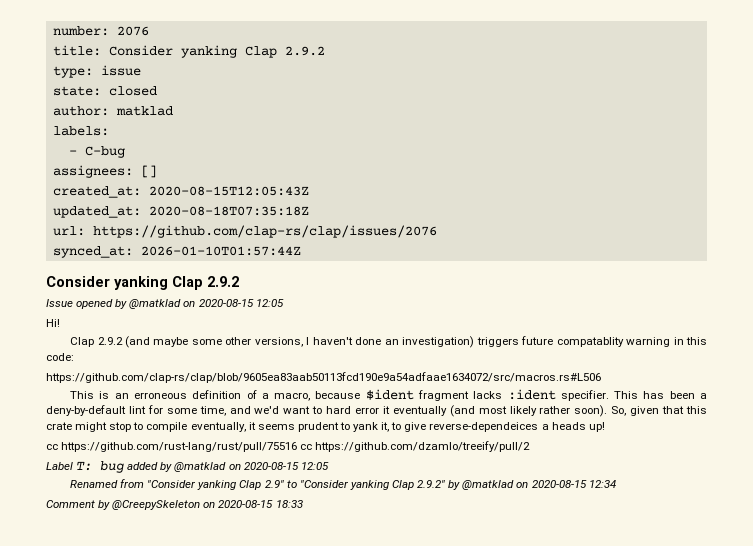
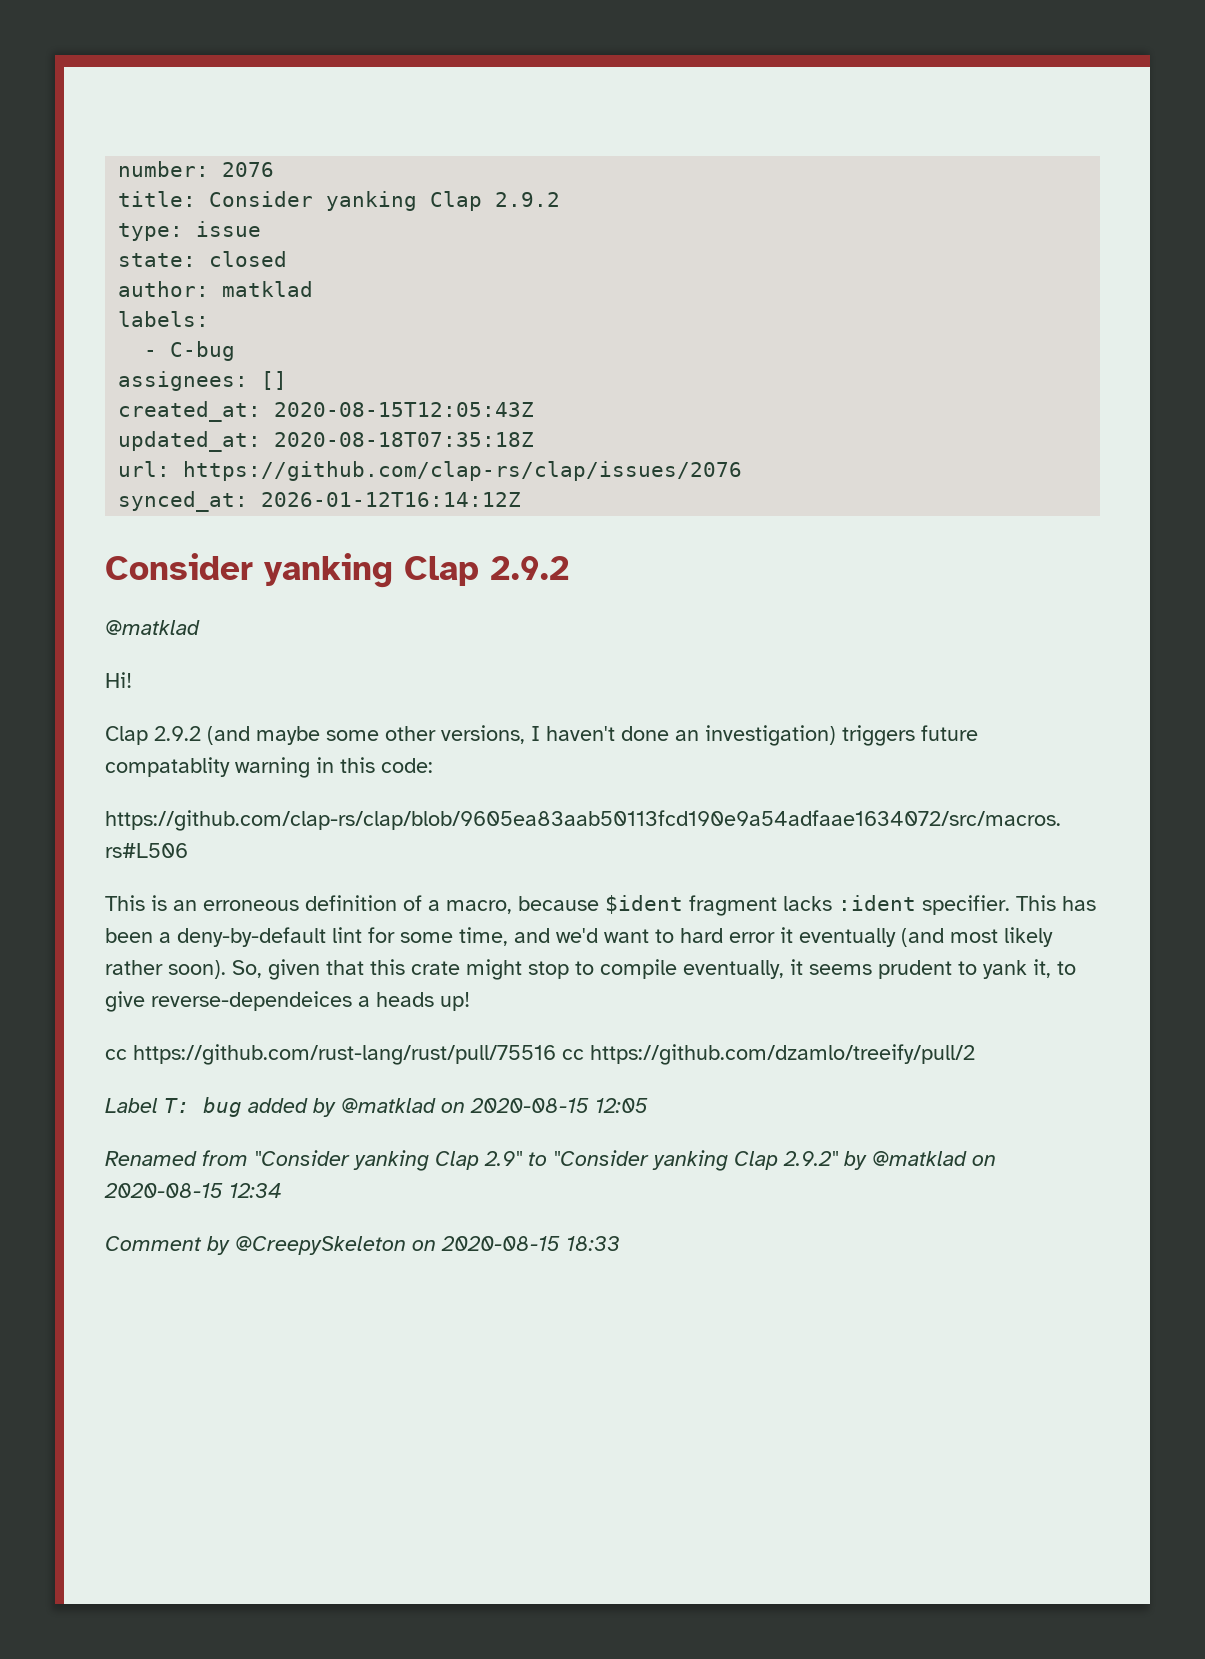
- synced_at: 2026-01-10T01:57:44Z
+ synced_at: 2026-01-12T16:14:12Z
  Consider yanking Clap 2.9.2
- Issue opened by @matklad on 2020-08-15 12:05
+ @matklad

